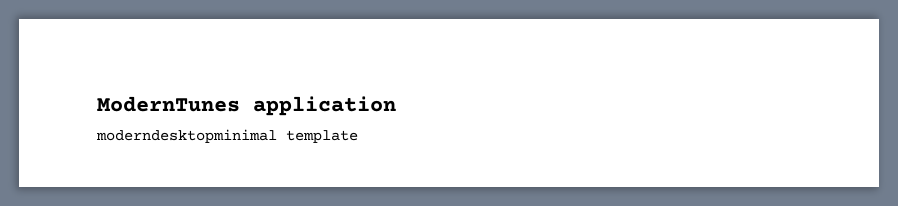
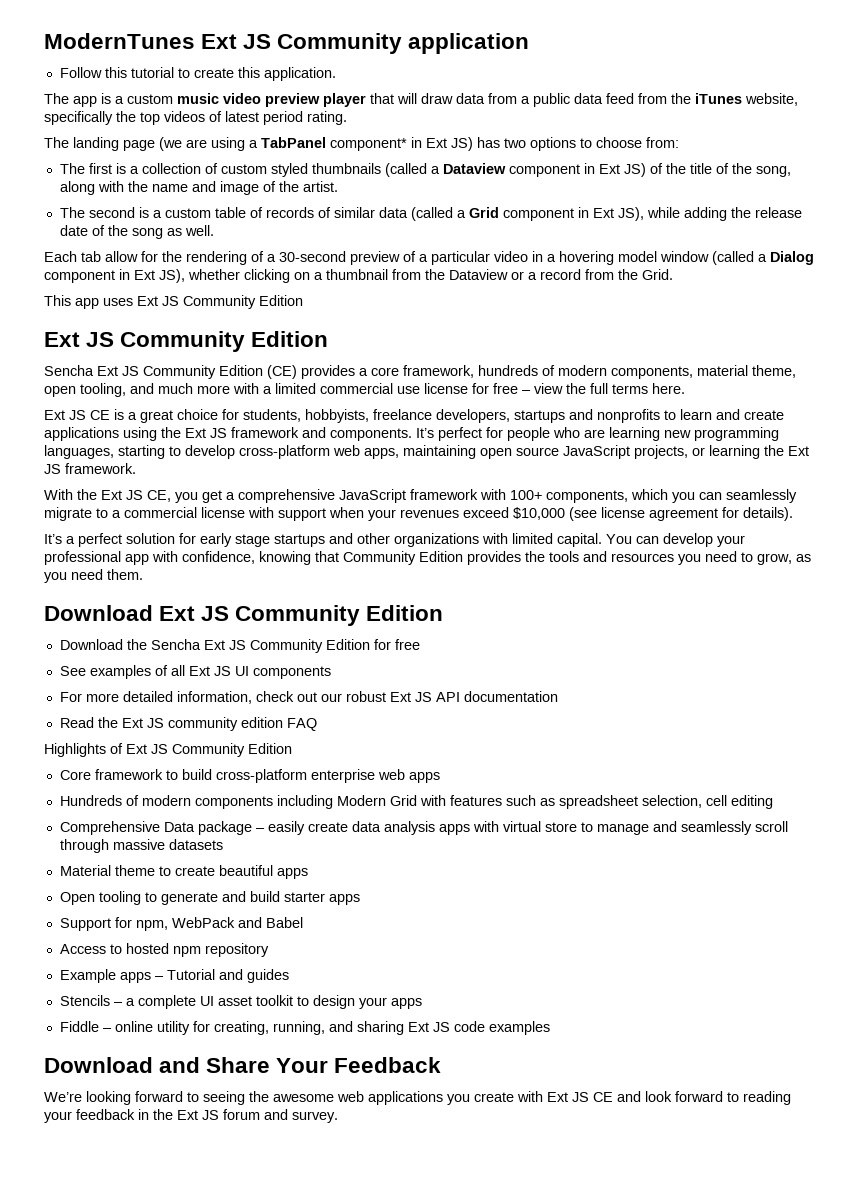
- ModernTunes application
- moderndesktopminimal template
+ ModernTunes Ext JS Community application
+ Follow this tutorial to create this application.
+ The app is a custom music video preview player that will draw data from a public data feed from the iTunes website, specifically the top videos of latest period rating.
+ The landing page (we are using a TabPanel component* in Ext JS) has two options to choose from:
+ The first is a collection of custom styled thumbnails (called a Dataview component in Ext JS) of the title of the song, along with the name and image of the artist.
+ The second is a custom table of records of similar data (called a Grid component in Ext JS), while adding the release date of the song as well.
+ Each tab allow for the rendering of a 30-second preview of a particular video in a hovering model window (called a Dialog component in Ext JS), whether clicking on a thumbnail from the Dataview or a record from the Grid.
+ This app uses Ext JS Community Edition
+ Ext JS Community Edition
+ Sencha Ext JS Community Edition (CE) provides a core framework, hundreds of modern components, material theme, open tooling, and much more with a limited commercial use license for free – view the full terms here.
+ Ext JS CE is a great choice for students, hobbyists, freelance developers, startups and nonprofits to learn and create applications using the Ext JS framework and components. It’s perfect for people who are learning new programming languages, starting to develop cross-platform web apps, maintaining open source JavaScript projects, or learning the Ext JS framework.
+ With the Ext JS CE, you get a comprehensive JavaScript framework with 100+ components, which you can seamlessly migrate to a commercial license with support when your revenues exceed $10,000 (see license agreement for details).
+ It’s a perfect solution for early stage startups and other organizations with limited capital. You can develop your professional app with confidence, knowing that Community Edition provides the tools and resources you need to grow, as you need them.
+ Download Ext JS Community Edition
+ Download the Sencha Ext JS Community Edition for free
+ See examples of all Ext JS UI components
+ For more detailed information, check out our robust Ext JS API documentation
+ Read the Ext JS community edition FAQ
+ Highlights of Ext JS Community Edition
+ Core framework to build cross-platform enterprise web apps
+ Hundreds of modern components including Modern Grid with features such as spreadsheet selection, cell editing
+ Comprehensive Data package – easily create data analysis apps with virtual store to manage and seamlessly scroll through massive datasets
+ Material theme to create beautiful apps
+ Open tooling to generate and build starter apps
+ Support for npm, WebPack and Babel
+ Access to hosted npm repository
+ Example apps – Tutorial and guides
+ Stencils – a complete UI asset toolkit to design your apps
+ Fiddle – online utility for creating, running, and sharing Ext JS code examples
+ Download and Share Your Feedback
+ We’re looking forward to seeing the awesome web applications you create with Ext JS CE and look forward to reading your feedback in the Ext JS forum and survey.

